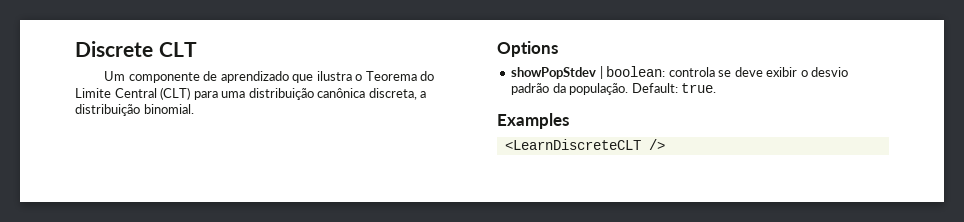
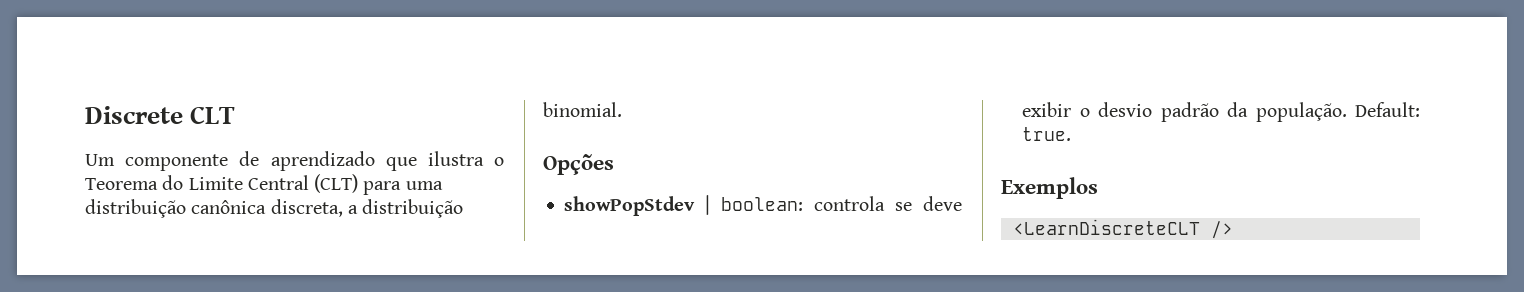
- Options
+ Opções
- Examples
+ Exemplos

